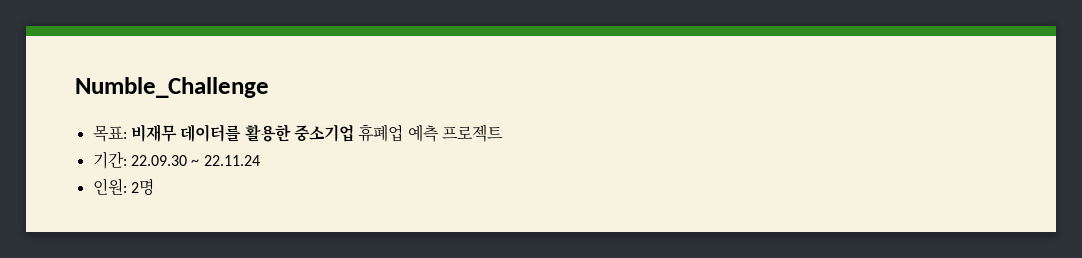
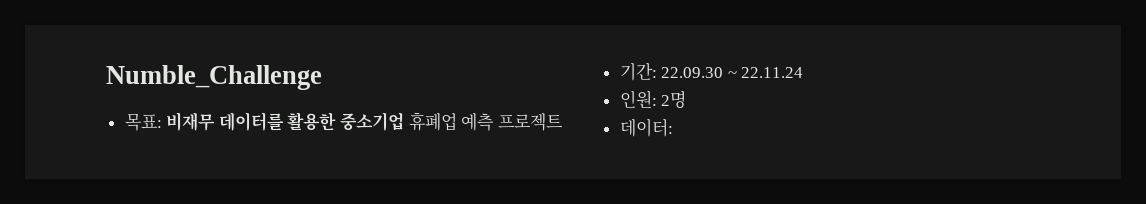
+ 데이터:

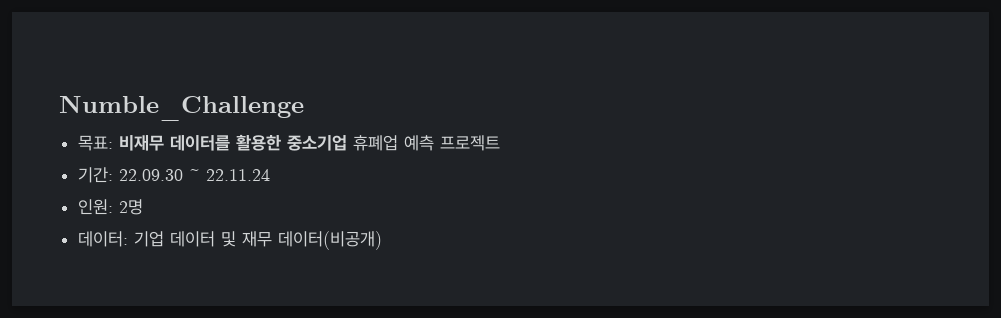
- 데이터:
+ 데이터: 기업 데이터 및 재무 데이터(비공개)

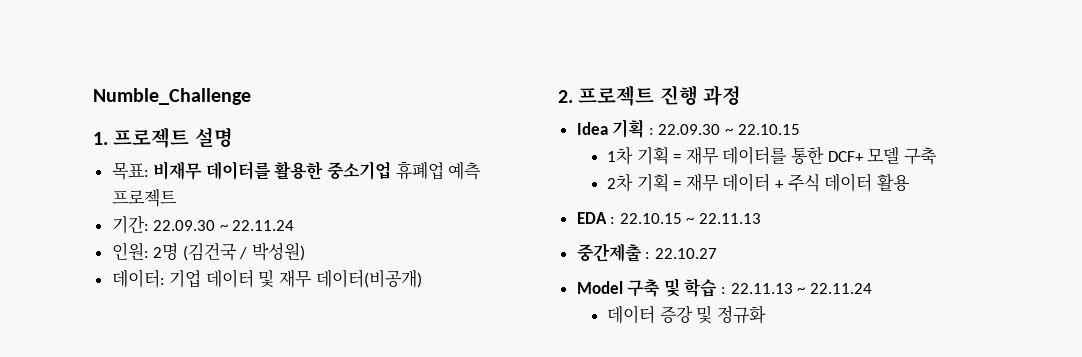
+ 1. 프로젝트 설명
- 인원: 2명
+ 인원: 2명 (김건국 / 박성원)
+ 2. 프로젝트 진행 과정
+ Idea 기획 : 22.09.30 ~ 22.10.15
+ 1차 기획 = 재무 데이터를 통한 DCF+ 모델 구축
+ 2차 기획 = 재무 데이터 + 주식 데이터 활용
+ EDA : 22.10.15 ~ 22.11.13
+ 중간제출 : 22.10.27
+ Model 구축 및 학습 : 22.11.13 ~ 22.11.24
+ 데이터 증강 및 정규화

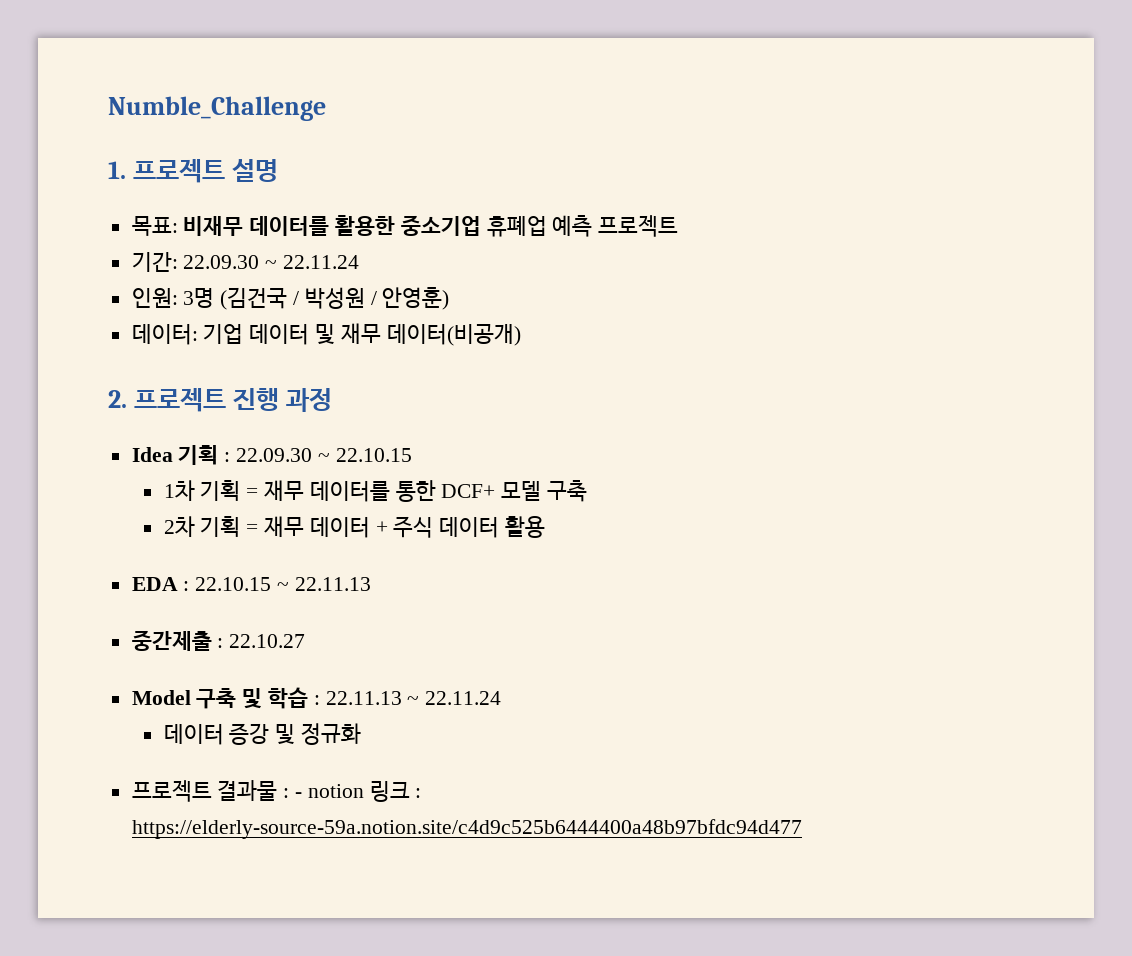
- 인원: 2명 (김건국 / 박성원)
+ 인원: 3명 (김건국 / 박성원 / 안영훈)
+ 프로젝트 결과물 : - notion 링크 : https://elderly-source-59a.notion.site/c4d9c525b6444400a48b97bfdc94d477

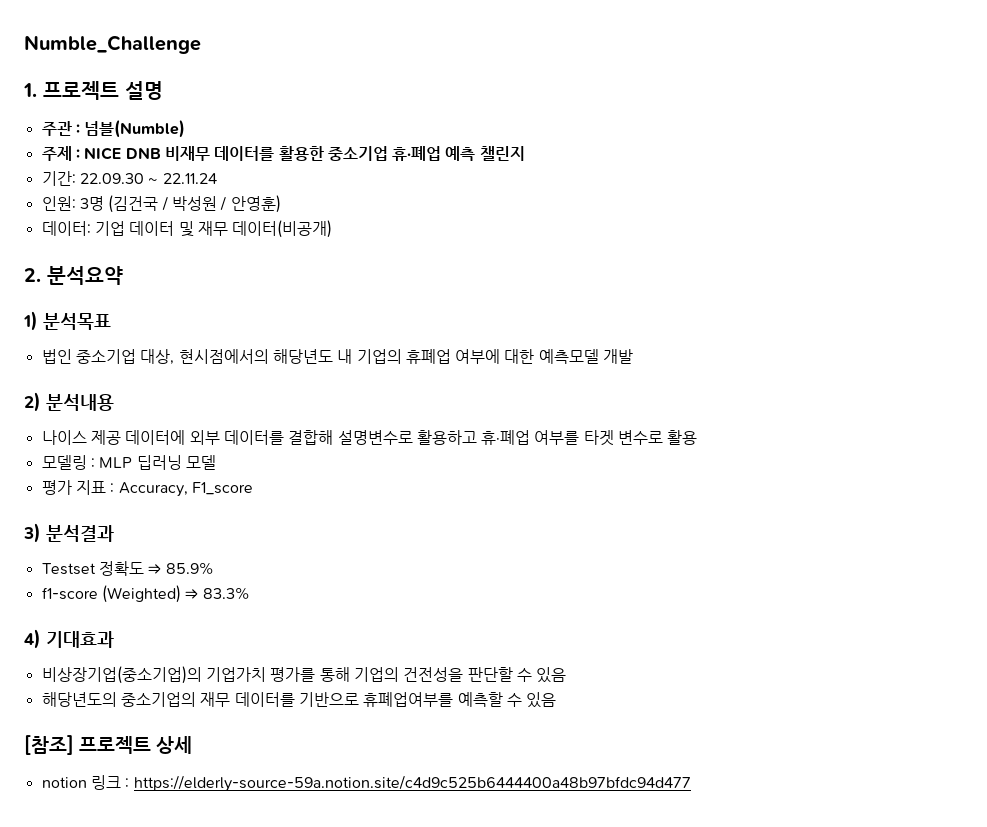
- 목표: 비재무 데이터를 활용한 중소기업 휴폐업 예측 프로젝트
+ 주관 : 넘블(Numble)
+ 주제 : NICE DNB 비재무 데이터를 활용한 중소기업 휴·폐업 예측 챌린지
- 2. 프로젝트 진행 과정
- Idea 기획 : 22.09.30 ~ 22.10.15
- 1차 기획 = 재무 데이터를 통한 DCF+ 모델 구축
- 2차 기획 = 재무 데이터 + 주식 데이터 활용
- EDA : 22.10.15 ~ 22.11.13
- 중간제출 : 22.10.27
- Model 구축 및 학습 : 22.11.13 ~ 22.11.24
- 데이터 증강 및 정규화
- 프로젝트 결과물 : - notion 링크 : https://elderly-source-59a.notion.site/c4d9c525b6444400a48b97bfdc94d477
+ 2. 분석요약
+ 1) 분석목표
+ 법인 중소기업 대상, 현시점에서의 해당년도 내 기업의 휴폐업 여부에 대한 예측모델 개발
+ 2) 분석내용
+ 나이스 제공 데이터에 외부 데이터를 결합해 설명변수로 활용하고 휴·폐업 여부를 타겟 변수로 활용
+ 모델링 : MLP 딥러닝 모델
+ 평가 지표 : Accuracy, F1_score
+ 3) 분석결과
+ Testset 정확도 ⇒ 85.9%
+ f1-score (Weighted) ⇒ 83.3%
+ 4) 기대효과
+ 비상장기업(중소기업)의 기업가치 평가를 통해 기업의 건전성을 판단할 수 있음
+ 해당년도의 중소기업의 재무 데이터를 기반으로 휴폐업여부를 예측할 수 있음
+ [참조] 프로젝트 상세
+ notion 링크 : https://elderly-source-59a.notion.site/c4d9c525b6444400a48b97bfdc94d477

